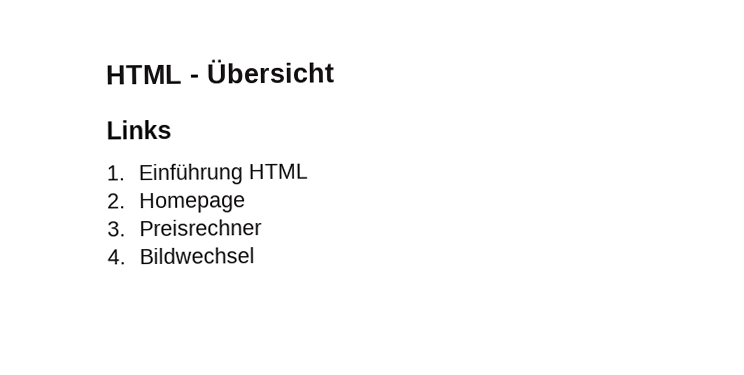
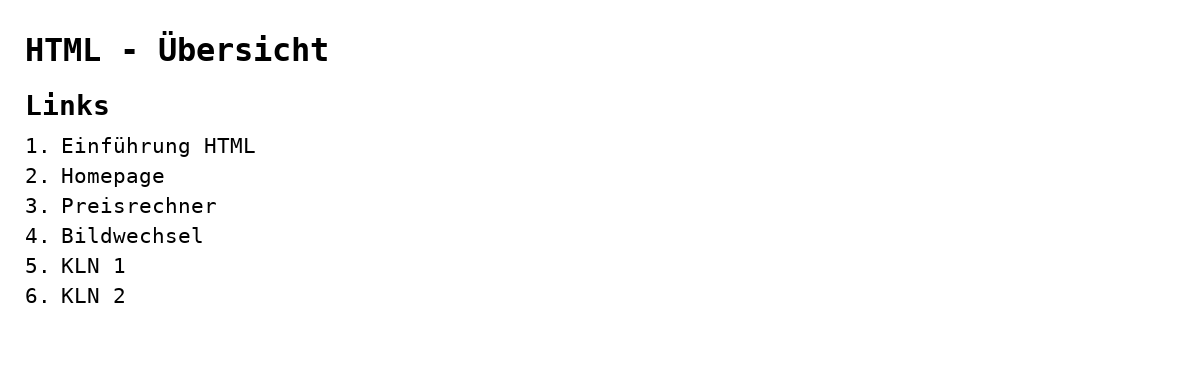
+ 5. KLN 1
+ 6. KLN 2

